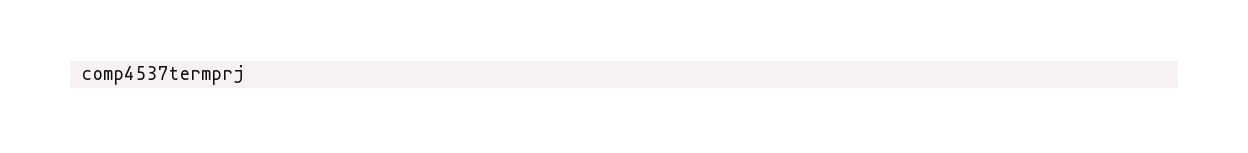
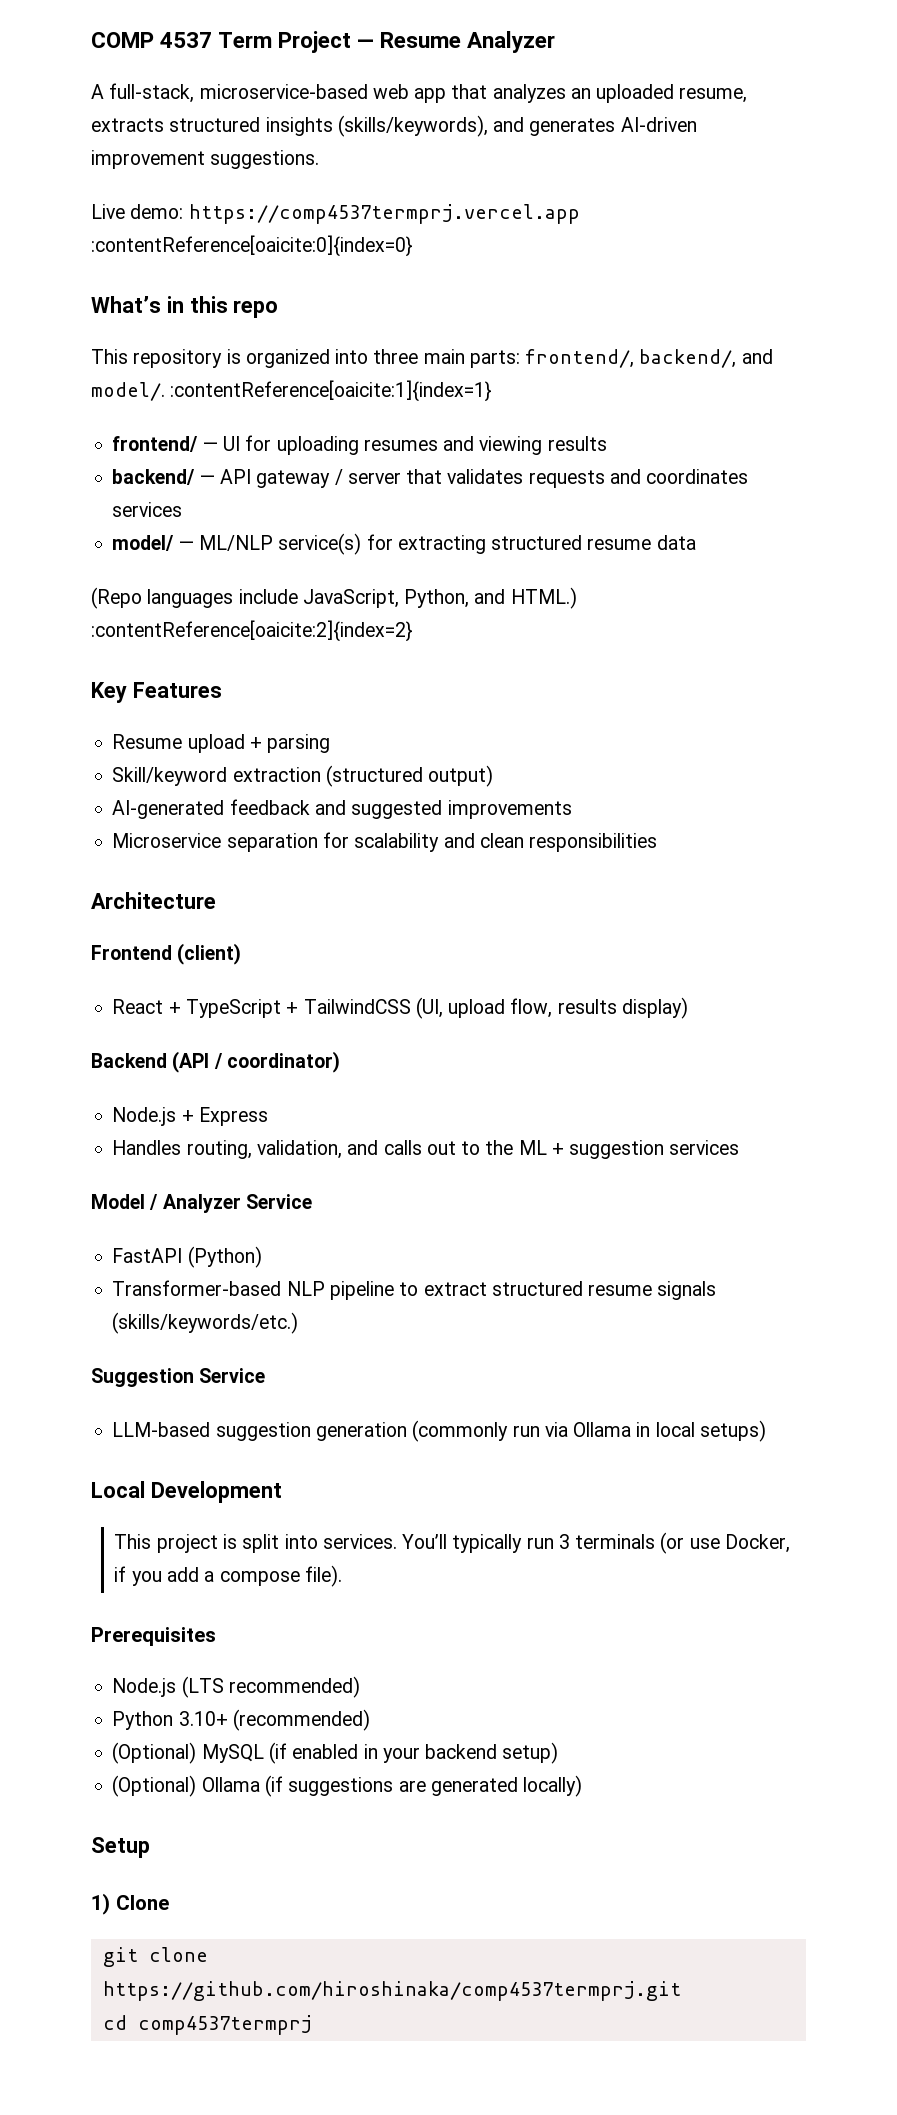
- comp4537termprj
+ COMP 4537 Term Project — Resume Analyzer
+ A full-stack, microservice-based web app that analyzes an uploaded resume, extracts structured insights (skills/keywords), and generates AI-driven improvement suggestions.
+ Live demo: https://comp4537termprj.vercel.app :contentReference[oaicite:0]{index=0}
+ What’s in this repo
+ This repository is organized into three main parts: frontend/, backend/, and model/. :contentReference[oaicite:1]{index=1}
+ frontend/ — UI for uploading resumes and viewing results
+ backend/ — API gateway / server that validates requests and coordinates services
+ model/ — ML/NLP service(s) for extracting structured resume data
+ (Repo languages include JavaScript, Python, and HTML.) :contentReference[oaicite:2]{index=2}
+ Key Features
+ Resume upload + parsing
+ Skill/keyword extraction (structured output)
+ AI-generated feedback and suggested improvements
+ Microservice separation for scalability and clean responsibilities
+ Architecture
+ Frontend (client)
+ React + TypeScript + TailwindCSS (UI, upload flow, results display)
+ Backend (API / coordinator)
+ Node.js + Express
+ Handles routing, validation, and calls out to the ML + suggestion services
+ Model / Analyzer Service
+ FastAPI (Python)
+ Transformer-based NLP pipeline to extract structured resume signals (skills/keywords/etc.)
+ Suggestion Service
+ LLM-based suggestion generation (commonly run via Ollama in local setups)
+ Local Development
+ This project is split into services. You’ll typically run 3 terminals (or use Docker, if you add a compose file).
+ Prerequisites
+ Node.js (LTS recommended)
+ Python 3.10+ (recommended)
+ (Optional) MySQL (if enabled in your backend setup)
+ (Optional) Ollama (if suggestions are generated locally)
+ Setup
+ 1) Clone
+ git clone https://github.com/hiroshinaka/comp4537termprj.git
+ cd comp4537termprj

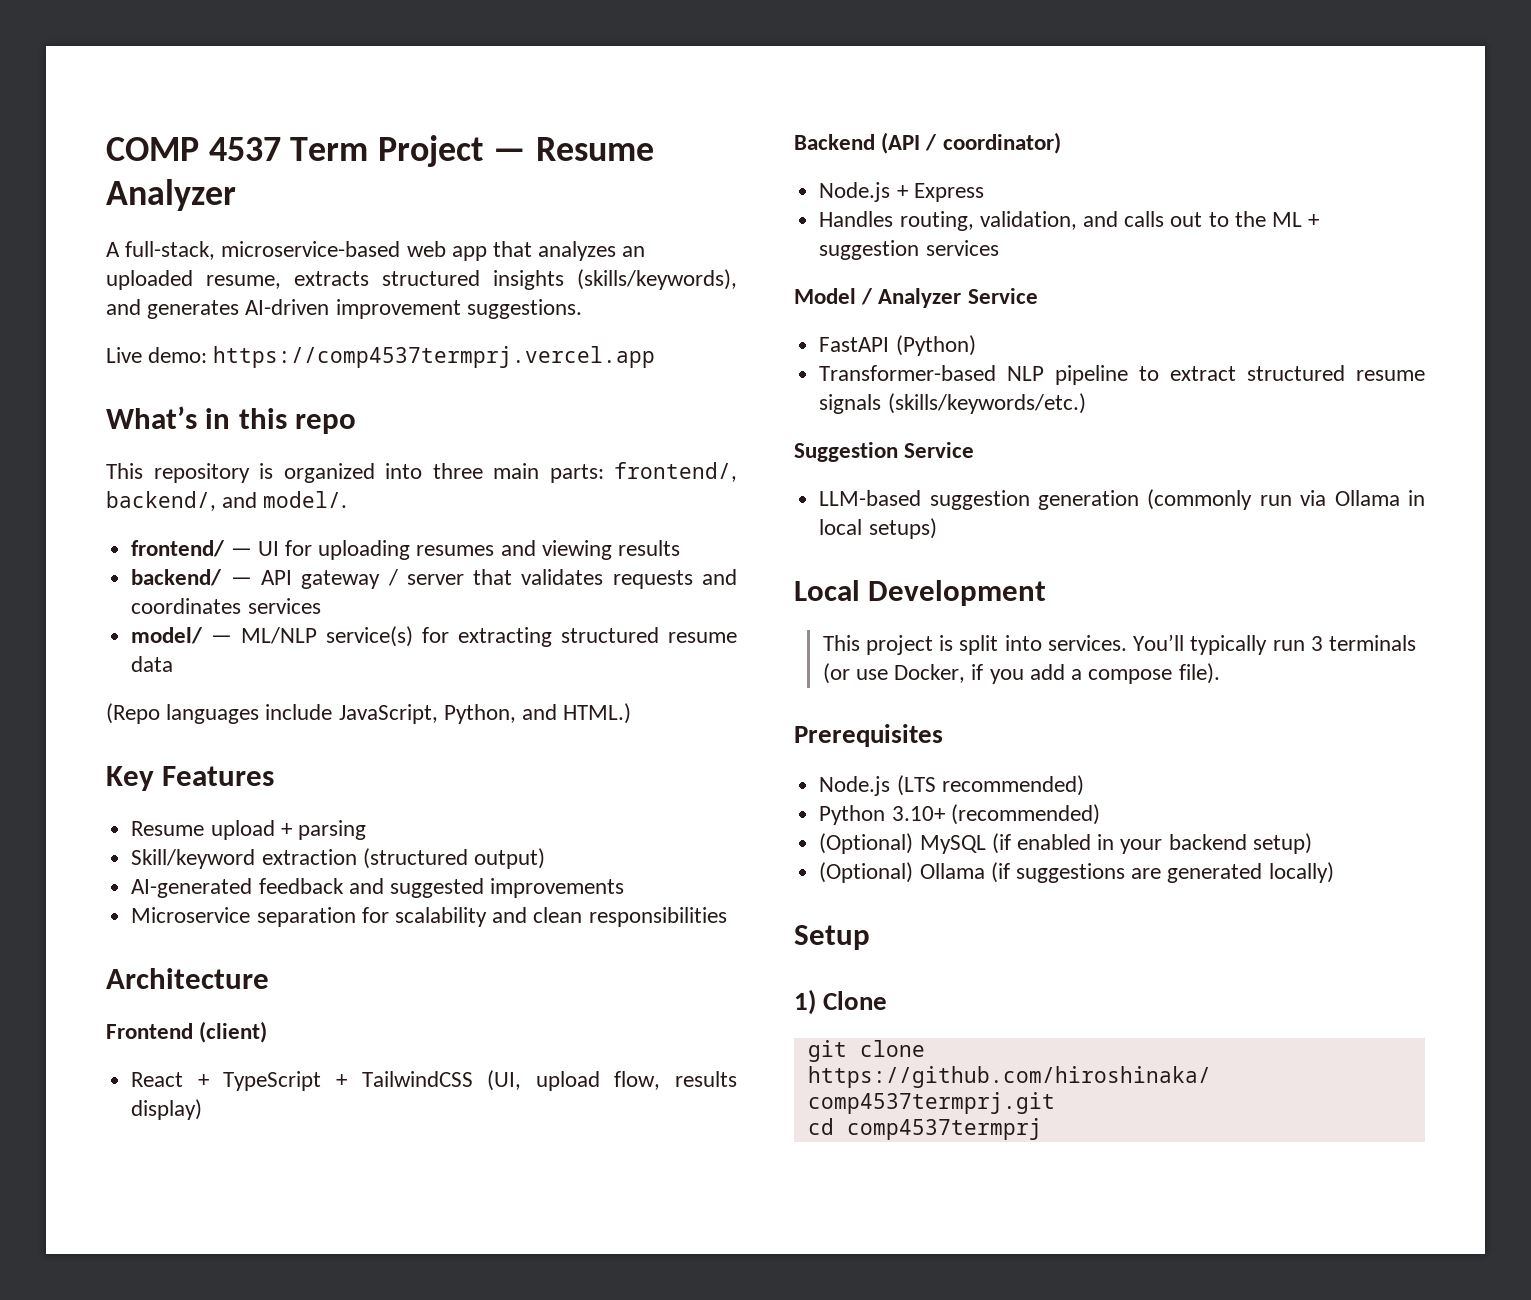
- Live demo: https://comp4537termprj.vercel.app :contentReference[oaicite:0]{index=0}
+ Live demo: https://comp4537termprj.vercel.app
- This repository is organized into three main parts: frontend/, backend/, and model/. :contentReference[oaicite:1]{index=1}
+ This repository is organized into three main parts: frontend/, backend/, and model/.
- (Repo languages include JavaScript, Python, and HTML.) :contentReference[oaicite:2]{index=2}
+ (Repo languages include JavaScript, Python, and HTML.)

